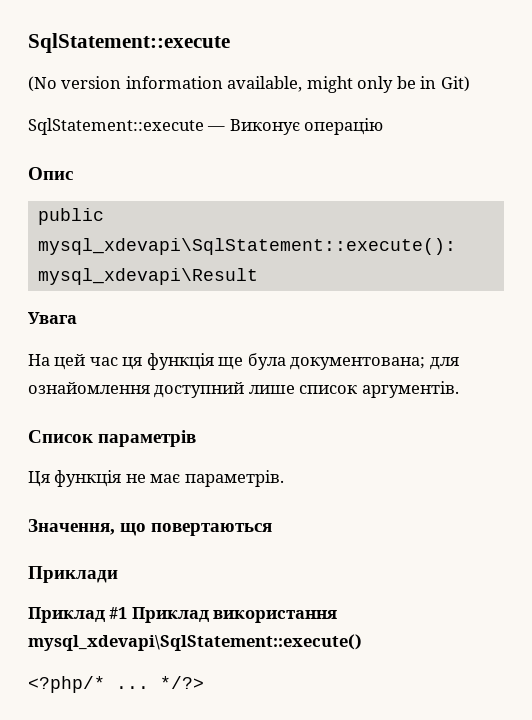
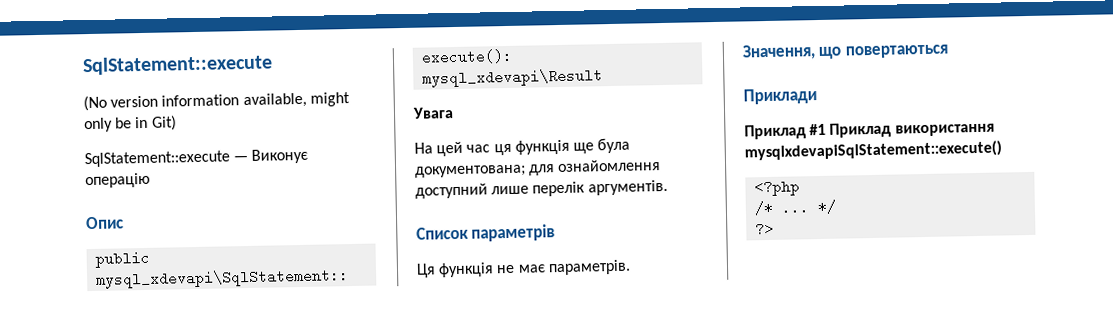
- На цей час ця функція ще була документована; для ознайомлення доступний лише список аргументів.
+ На цей час ця функція ще була документована; для ознайомлення доступний лише перелік аргументів.
- Приклад #1 Приклад використання mysql_xdevapi\SqlStatement::execute()
- <?php/* ... */?>
+ Приклад #1 Приклад використання mysqlxdevapiSqlStatement::execute()
+ <?php
+ /* ... */
+ ?>

